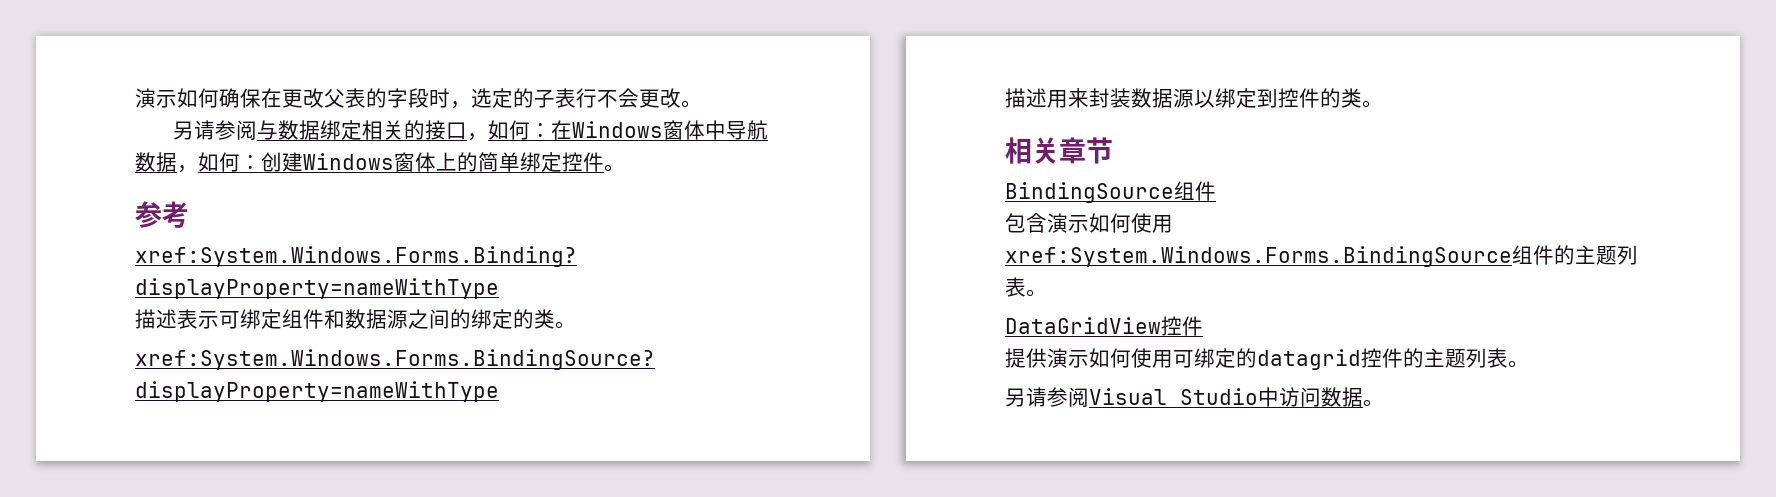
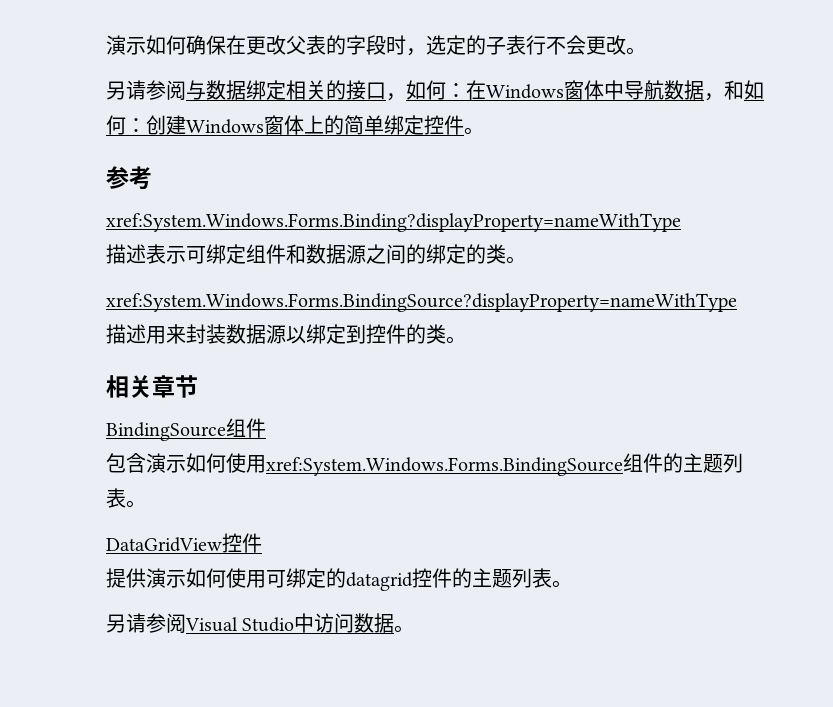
- 另请参阅与数据绑定相关的接口，如何：在Windows窗体中导航数据，如何：创建Windows窗体上的简单绑定控件。
+ 另请参阅与数据绑定相关的接口，如何：在Windows窗体中导航数据，和如何：创建Windows窗体上的简单绑定控件。

